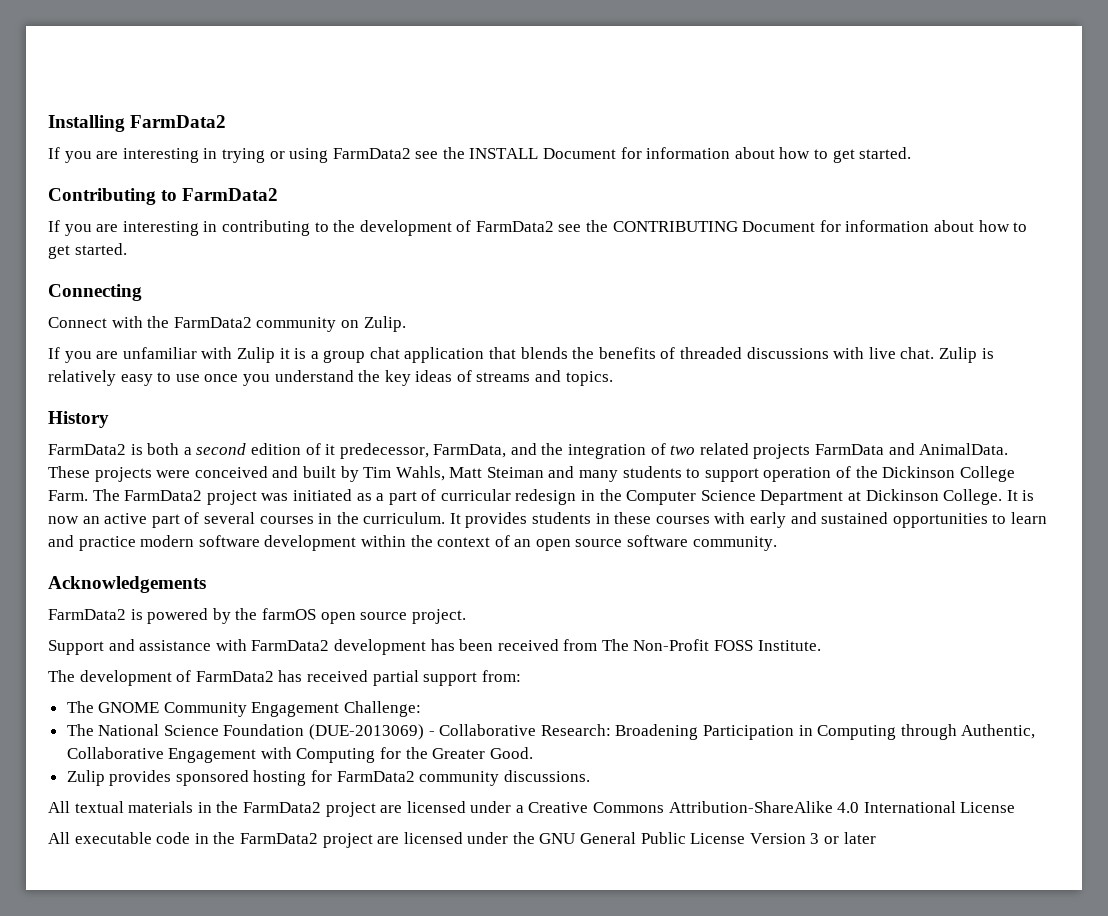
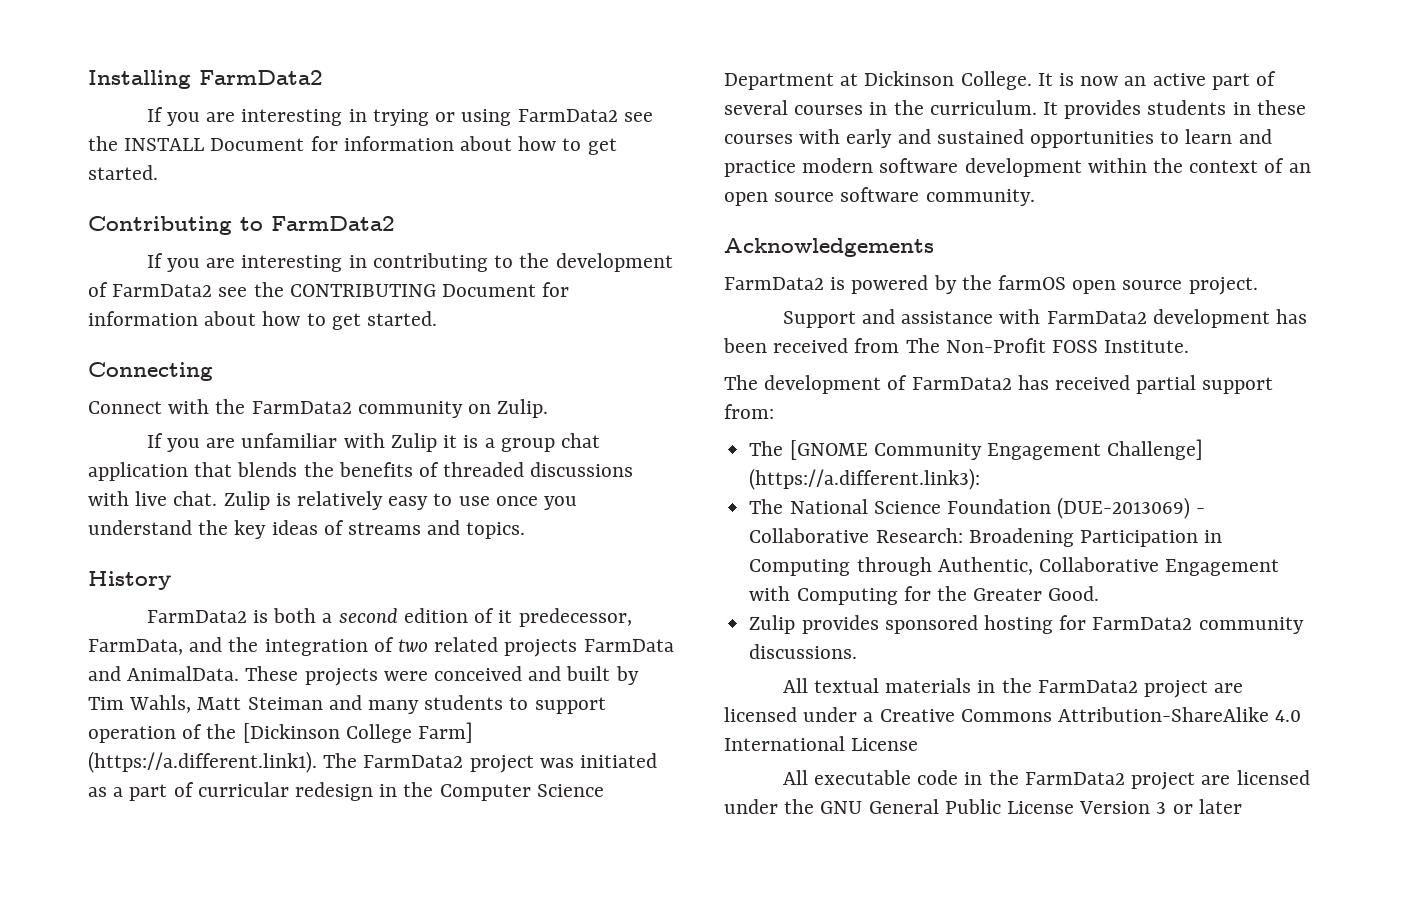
- These projects were conceived and built by Tim Wahls, Matt Steiman and many students to support operation of the Dickinson College Farm. The FarmData2 project was initiated as a part of curricular redesign in the Computer Science Department at Dickinson College.
+ These projects were conceived and built by Tim Wahls, Matt Steiman and many students to support operation of the [Dickinson College Farm] (https://a.different.link1). The FarmData2 project was initiated as a part of curricular redesign in the Computer Science Department at Dickinson College.
- The GNOME Community Engagement Challenge:
+ The [GNOME Community Engagement Challenge] (https://a.different.link3):

